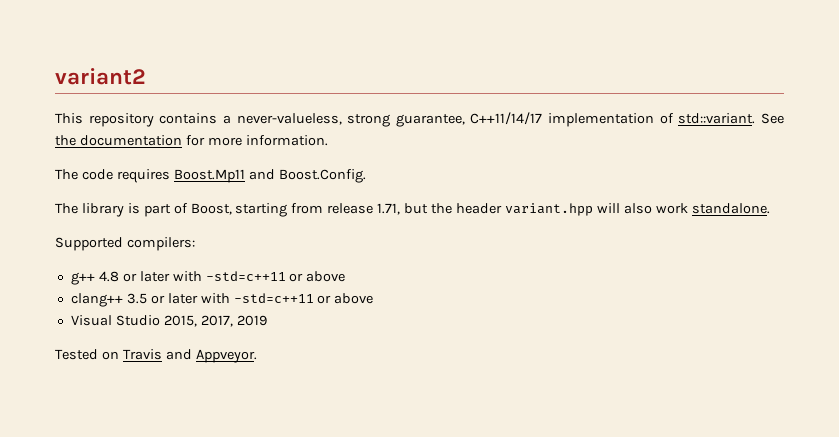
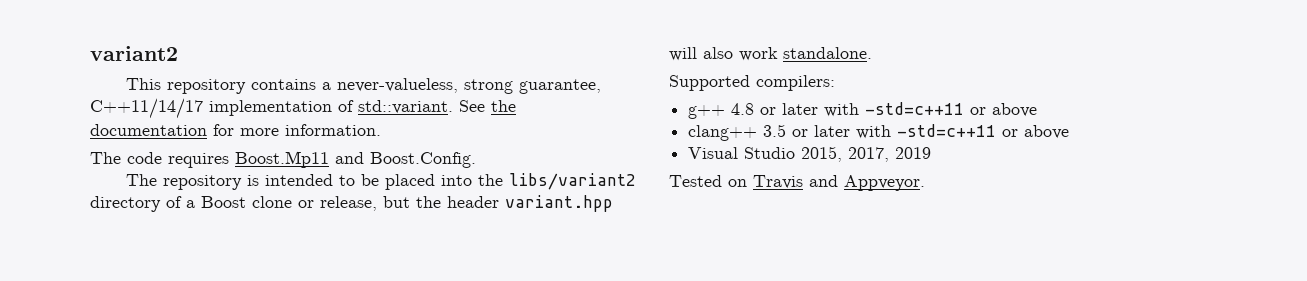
- The library is part of Boost, starting from release 1.71, but the header variant.hpp will also work standalone.
+ The repository is intended to be placed into the libs/variant2 directory of a Boost clone or release, but the header variant.hpp will also work standalone.

